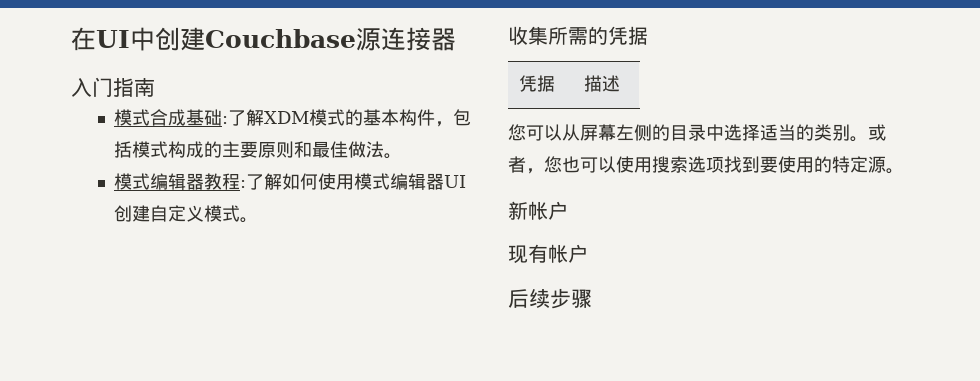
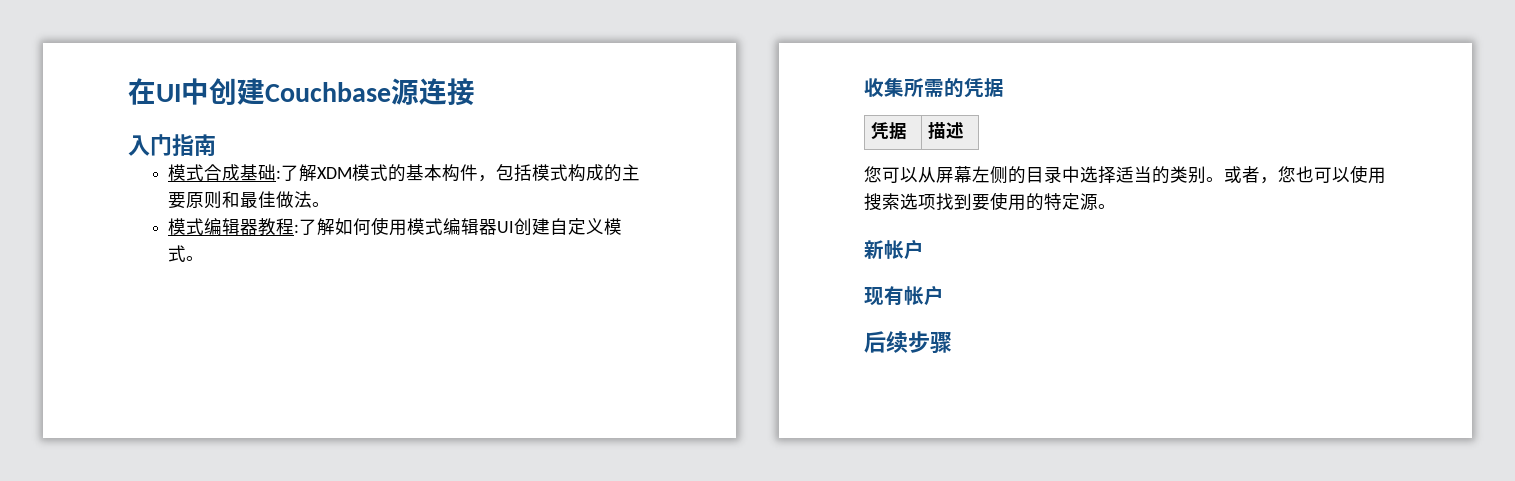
- 在UI中创建Couchbase源连接器
+ 在UI中创建Couchbase源连接

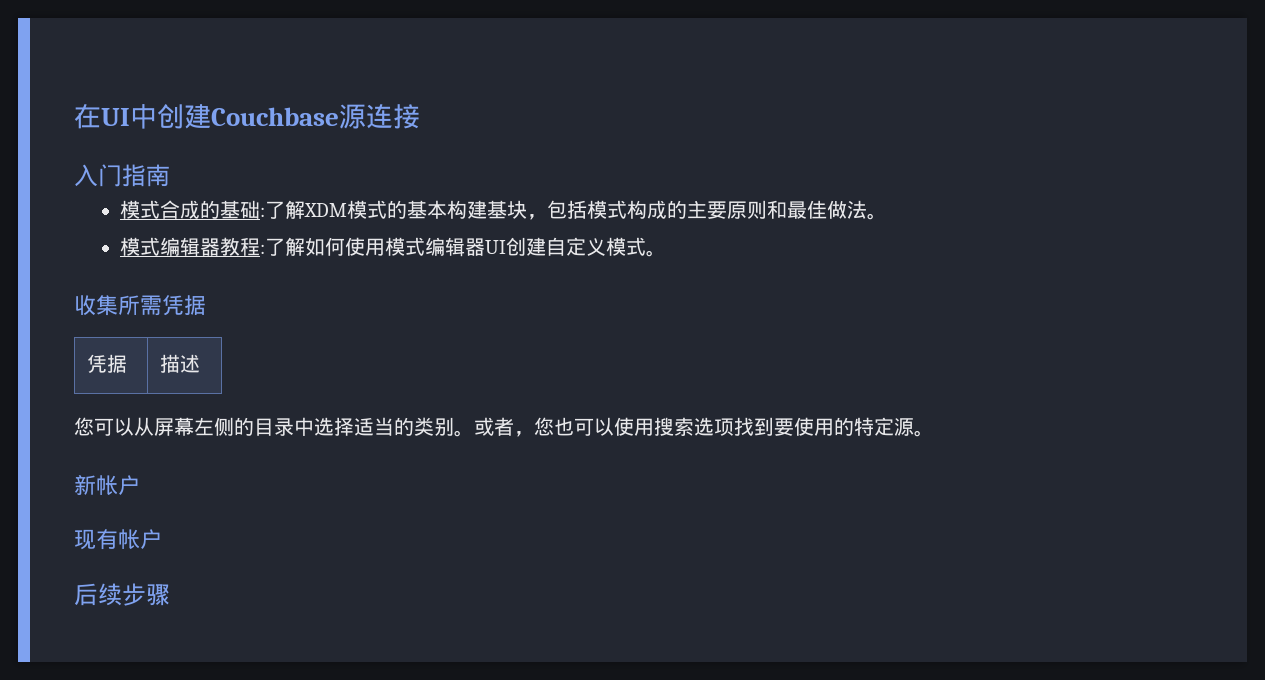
- 模式合成基础:了解XDM模式的基本构件，包括模式构成的主要原则和最佳做法。
+ 模式合成的基础:了解XDM模式的基本构建基块，包括模式构成的主要原则和最佳做法。
- 收集所需的凭据
+ 收集所需凭据

